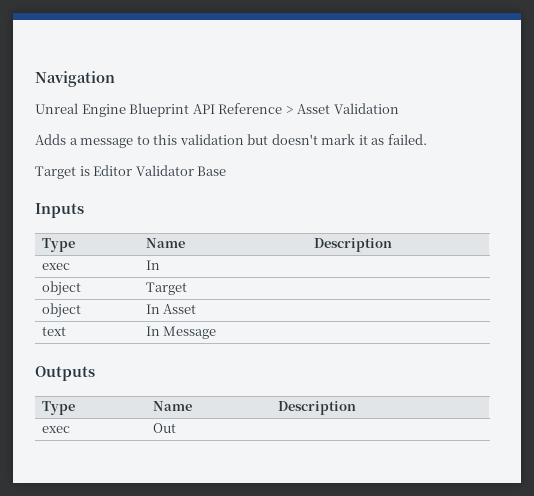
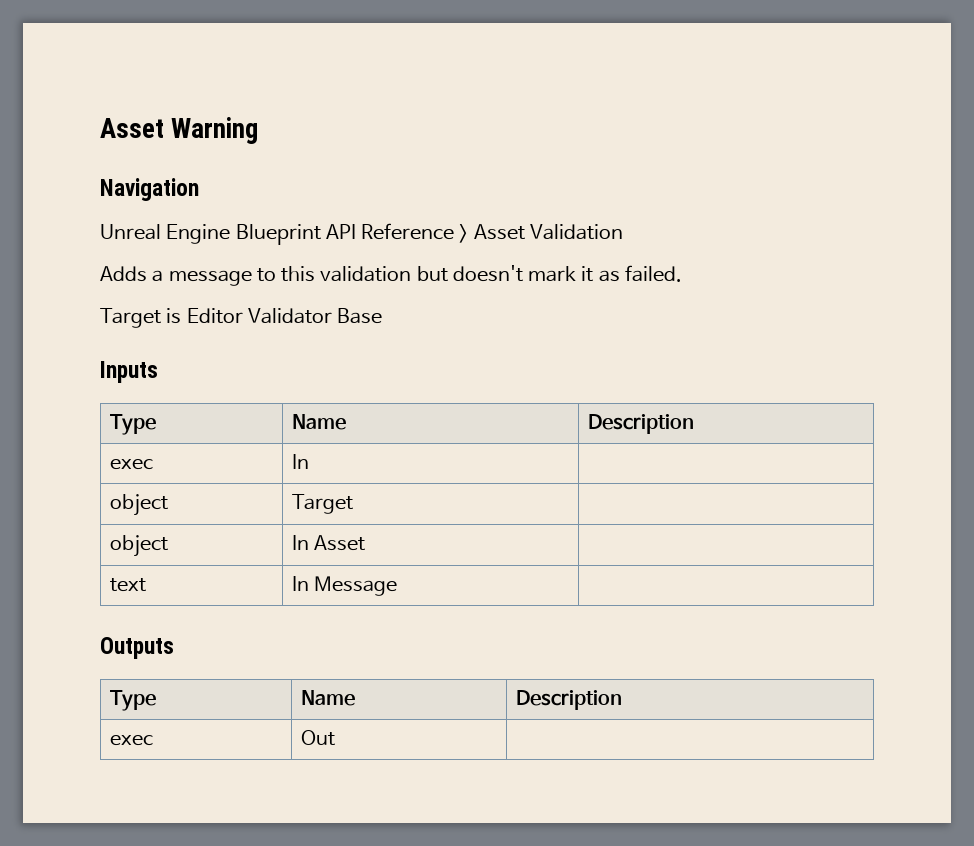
+ Asset Warning

